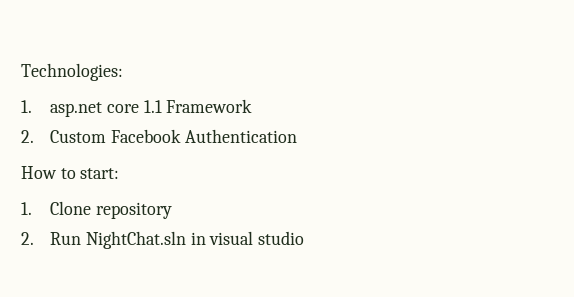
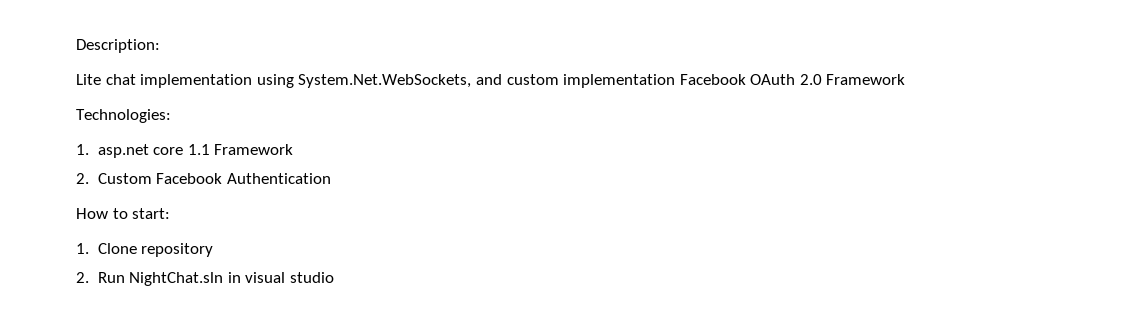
+ Description:
+ Lite chat implementation using System.Net.WebSockets, and custom implementation Facebook OAuth 2.0 Framework

